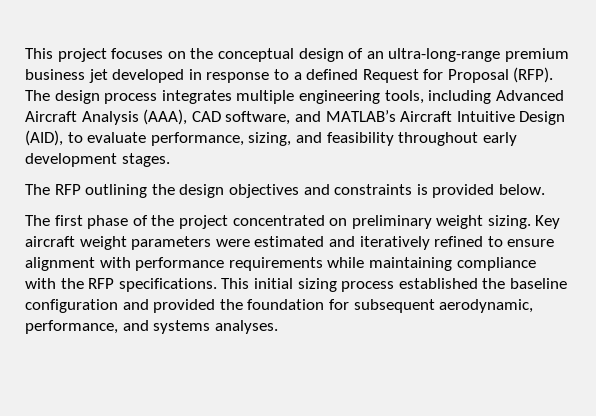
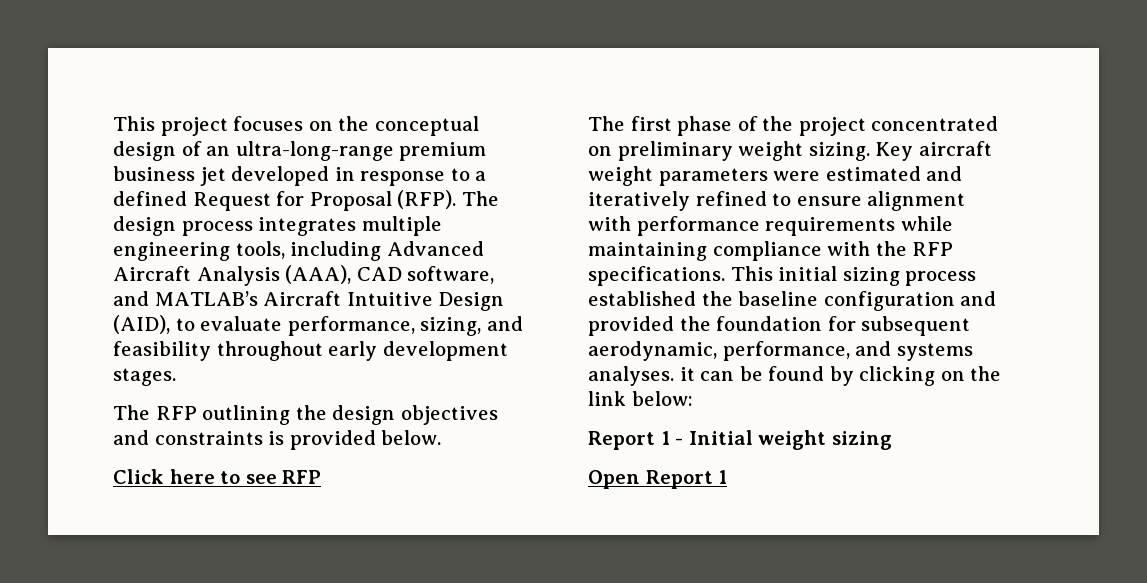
+ Click here to see RFP
- This initial sizing process established the baseline configuration and provided the foundation for subsequent aerodynamic, performance, and systems analyses.
+ This initial sizing process established the baseline configuration and provided the foundation for subsequent aerodynamic, performance, and systems analyses. it can be found by clicking on the link below:
+ Report 1 - Initial weight sizing
+ Open Report 1

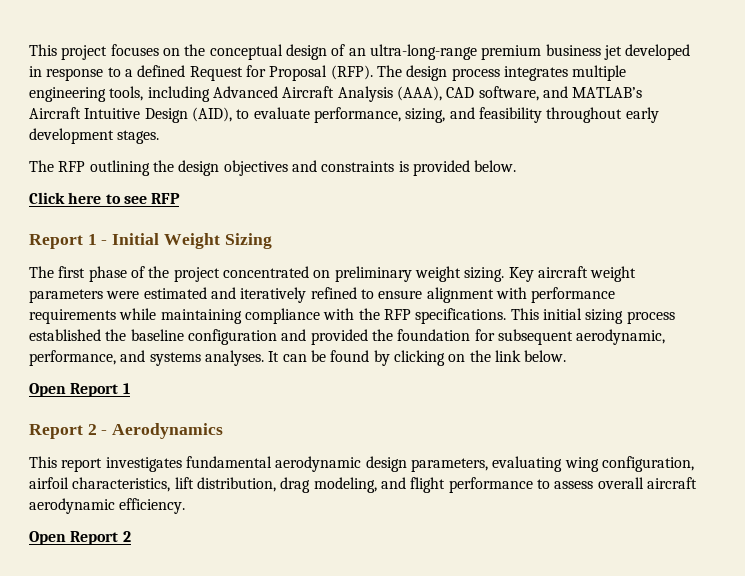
+ Report 1 - Initial Weight Sizing
- This initial sizing process established the baseline configuration and provided the foundation for subsequent aerodynamic, performance, and systems analyses. it can be found by clicking on the link below:
- Report 1 - Initial weight sizing
+ This initial sizing process established the baseline configuration and provided the foundation for subsequent aerodynamic, performance, and systems analyses. It can be found by clicking on the link below.
  Open Report 1
+ Report 2 - Aerodynamics
+ This report investigates fundamental aerodynamic design parameters, evaluating wing configuration, airfoil characteristics, lift distribution, drag modeling, and flight performance to assess overall aircraft aerodynamic efficiency.
+ Open Report 2

